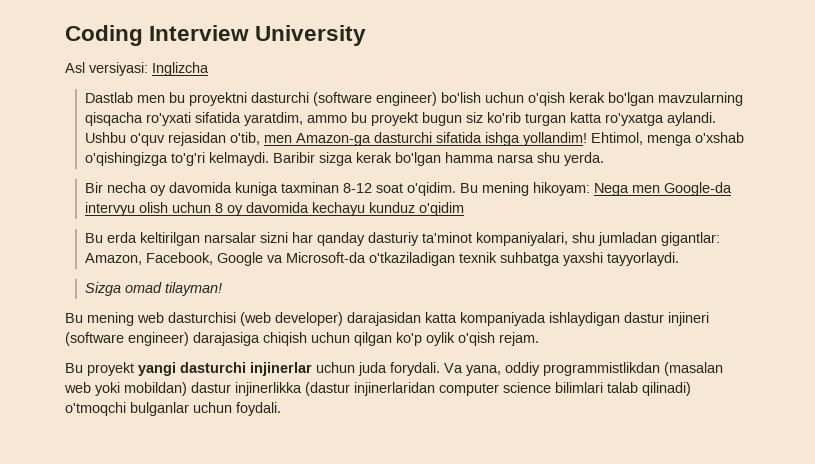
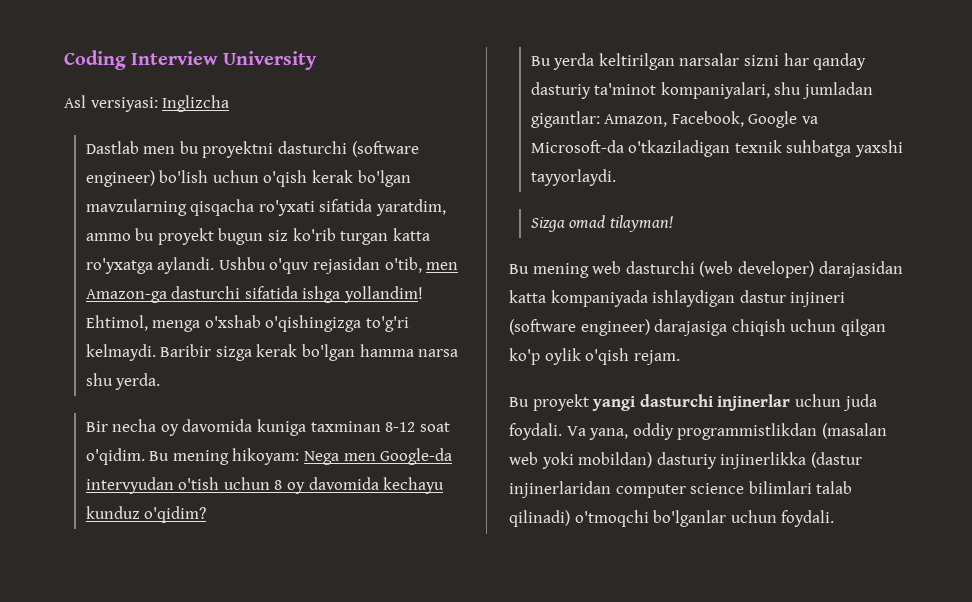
- Bu mening hikoyam: Nega men Google-da intervyu olish uchun 8 oy davomida kechayu kunduz o'qidim
- Bu erda keltirilgan narsalar sizni har qanday dasturiy ta'minot kompaniyalari, shu jumladan gigantlar: Amazon, Facebook, Google va Microsoft-da o'tkaziladigan texnik suhbatga yaxshi tayyorlaydi.
+ Bu mening hikoyam: Nega men Google-da intervyudan o'tish uchun 8 oy davomida kechayu kunduz o'qidim?
+ Bu yerda keltirilgan narsalar sizni har qanday dasturiy ta'minot kompaniyalari, shu jumladan gigantlar: Amazon, Facebook, Google va Microsoft-da o'tkaziladigan texnik suhbatga yaxshi tayyorlaydi.
- Bu mening web dasturchisi (web developer) darajasidan katta kompaniyada ishlaydigan dastur injineri (software engineer) darajasiga chiqish uchun qilgan ko'p oylik o'qish rejam.
+ Bu mening web dasturchi (web developer) darajasidan katta kompaniyada ishlaydigan dastur injineri (software engineer) darajasiga chiqish uchun qilgan ko'p oylik o'qish rejam.
- Bu proyekt yangi dasturchi injinerlar uchun juda forydali.
+ Bu proyekt yangi dasturchi injinerlar uchun juda foydali.
- Va yana, oddiy programmistlikdan (masalan web yoki mobildan) dastur injinerlikka (dastur injinerlaridan computer science bilimlari talab qilinadi) o'tmoqchi bulganlar uchun foydali.
+ Va yana, oddiy programmistlikdan (masalan web yoki mobildan) dasturiy injinerlikka (dastur injinerlaridan computer science bilimlari talab qilinadi) o'tmoqchi bo'lganlar uchun foydali.

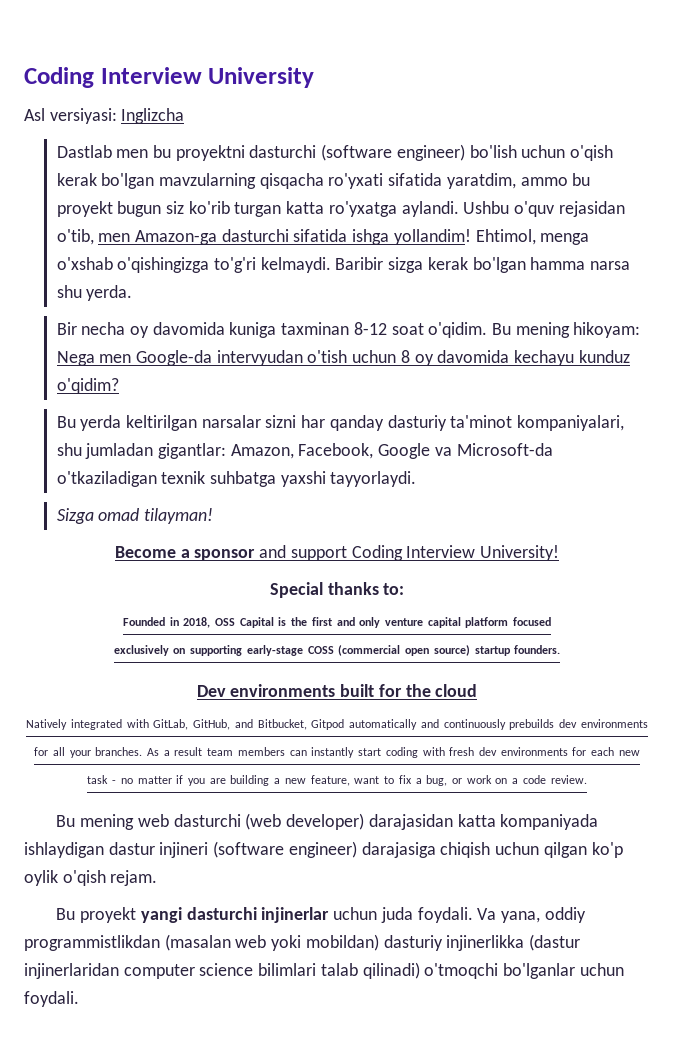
+ Become a sponsor and support Coding Interview University!
+ Special thanks to:
+ Founded in 2018, OSS Capital is the first and only venture capital platform focused
+ exclusively on supporting early-stage COSS (commercial open source) startup founders.
+ Dev environments built for the cloud
+ Natively integrated with GitLab, GitHub, and Bitbucket, Gitpod automatically and continuously prebuilds dev environments for all your branches. As a result team members can instantly start coding with fresh dev environments for each new task - no matter if you are building a new feature, want to fix a bug, or work on a code review.

